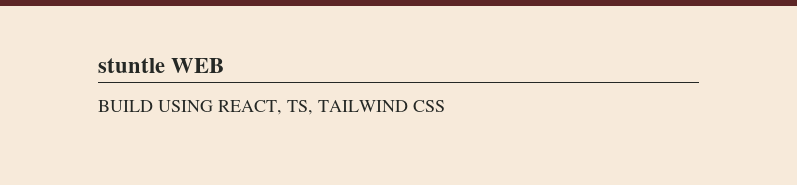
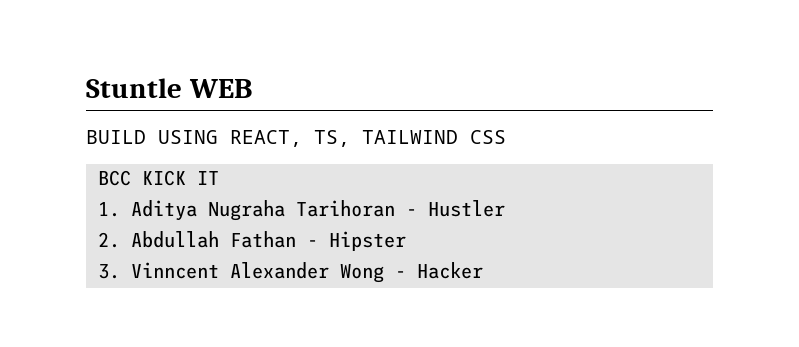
- stuntle WEB
+ Stuntle WEB
+ BCC KICK IT
+ 1. Aditya Nugraha Tarihoran - Hustler
+ 2. Abdullah Fathan - Hipster
+ 3. Vinncent Alexander Wong - Hacker

